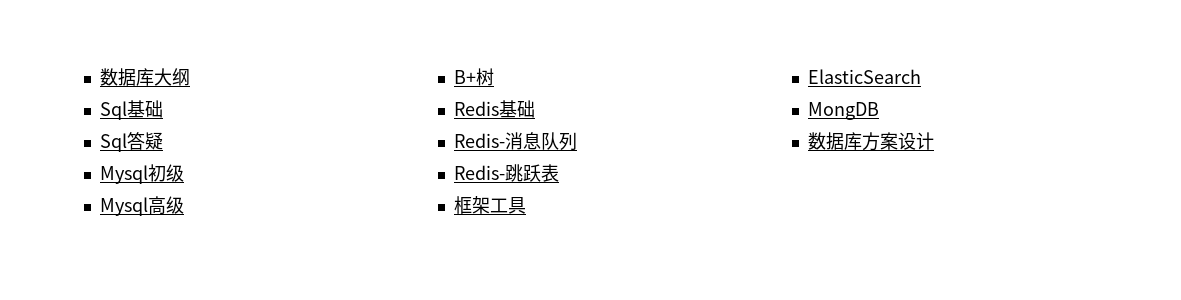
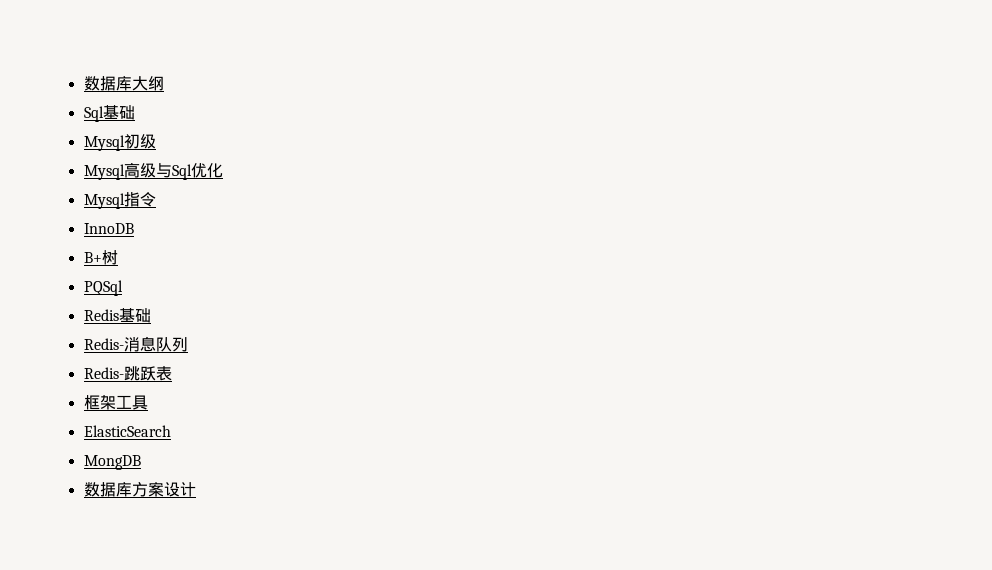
- Sql答疑
- Mysql高级
+ Mysql高级与Sql优化
+ Mysql指令
+ InnoDB
+ PQSql

